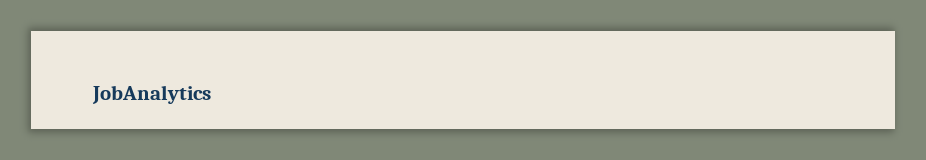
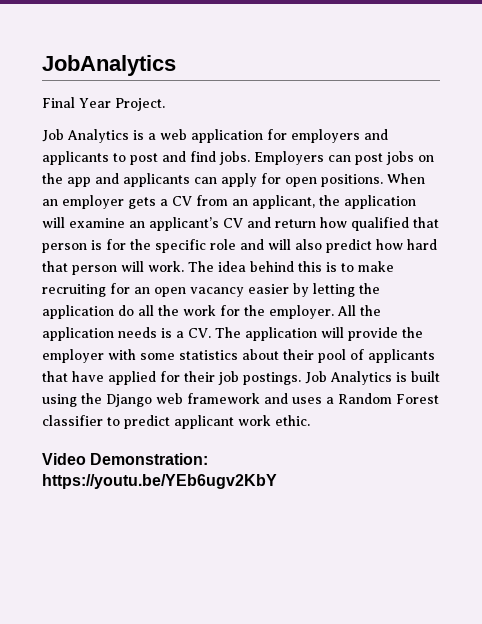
+ Final Year Project.
+ Job Analytics is a web application for employers and applicants to post and find jobs. Employers can post jobs on the app and applicants can apply for open positions. When an employer gets a CV from an applicant, the application will examine an applicant’s CV and return how qualified that person is for the specific role and will also predict how hard that person will work. The idea behind this is to make recruiting for an open vacancy easier by letting the application do all the work for the employer. All the application needs is a CV. The application will provide the employer with some statistics about their pool of applicants that have applied for their job postings. Job Analytics is built using the Django web framework and uses a Random Forest classifier to predict applicant work ethic.
+ Video Demonstration: https://youtu.be/YEb6ugv2KbY

